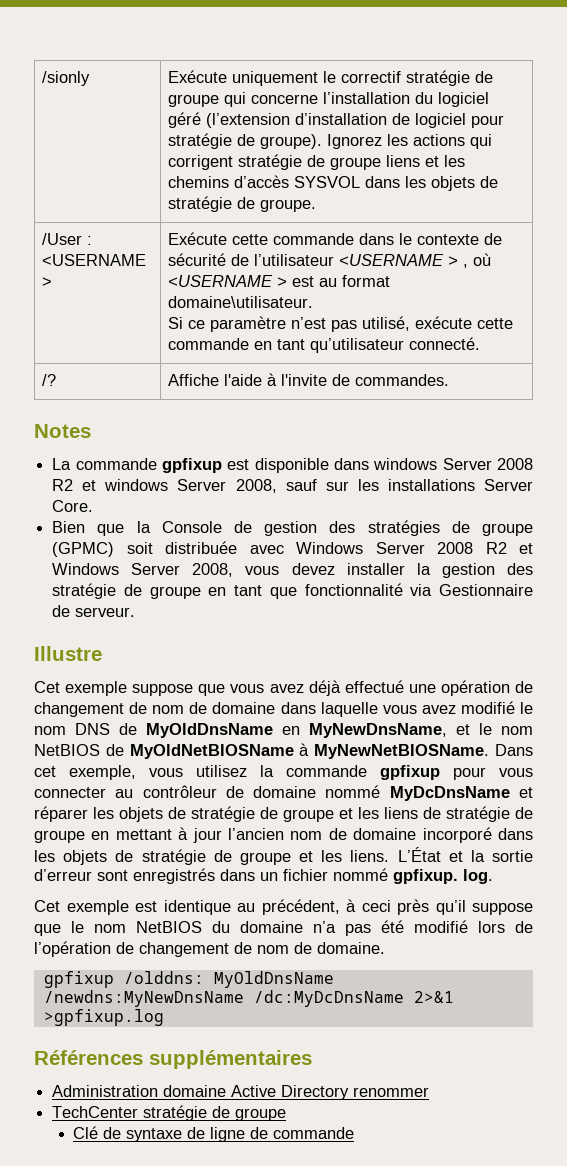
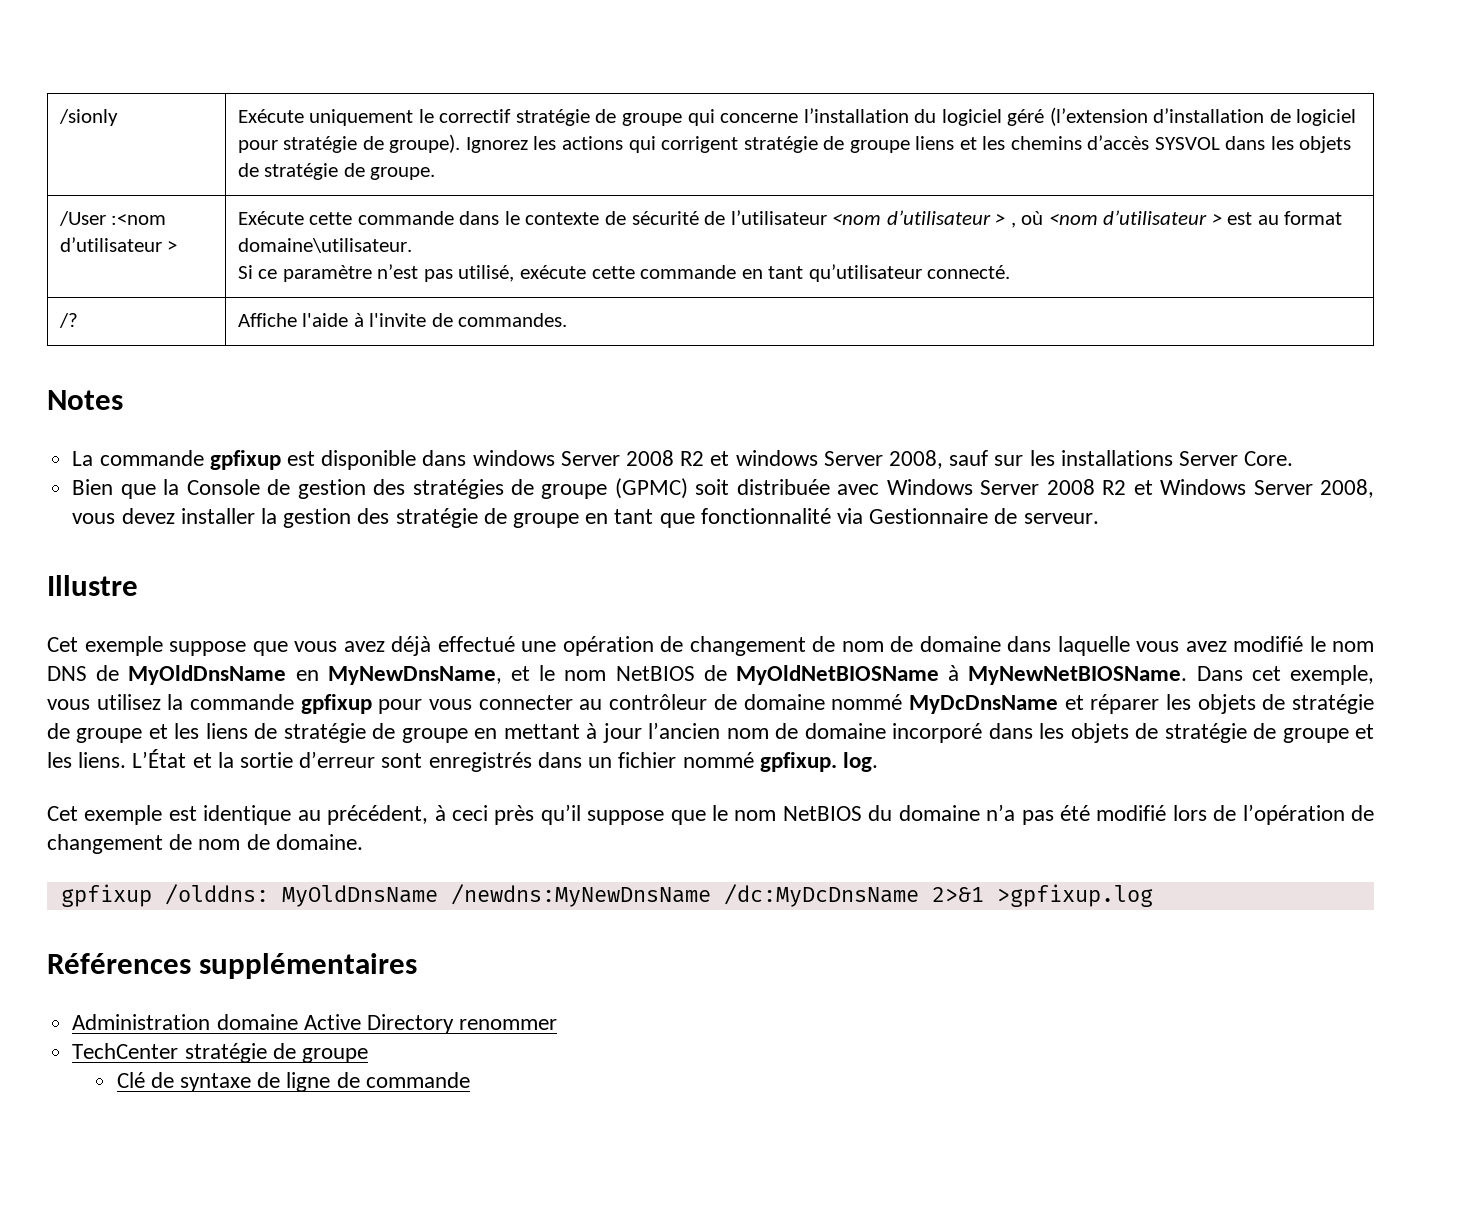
- /User : <USERNAME > | Exécute cette commande dans le contexte de sécurité de l’utilisateur <USERNAME > , où <USERNAME > est au format domaine\utilisateur.
+ /User :<nom d’utilisateur > | Exécute cette commande dans le contexte de sécurité de l’utilisateur <nom d’utilisateur > , où <nom d’utilisateur > est au format domaine\utilisateur.

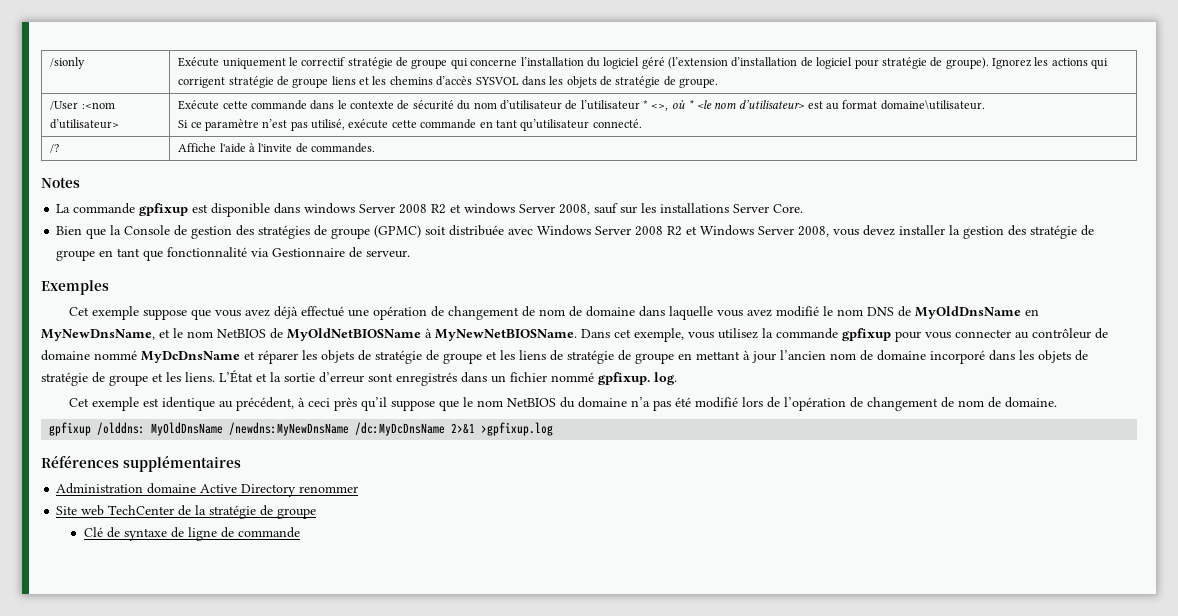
- /User :<nom d’utilisateur > | Exécute cette commande dans le contexte de sécurité de l’utilisateur <nom d’utilisateur > , où <nom d’utilisateur > est au format domaine\utilisateur.
+ /User :<nom d’utilisateur> | Exécute cette commande dans le contexte de sécurité du nom d’utilisateur de l’utilisateur * <>, où * <le nom d’utilisateur> est au format domaine\utilisateur.
- Illustre
+ Exemples
- TechCenter stratégie de groupe
+ Site web TechCenter de la stratégie de groupe

